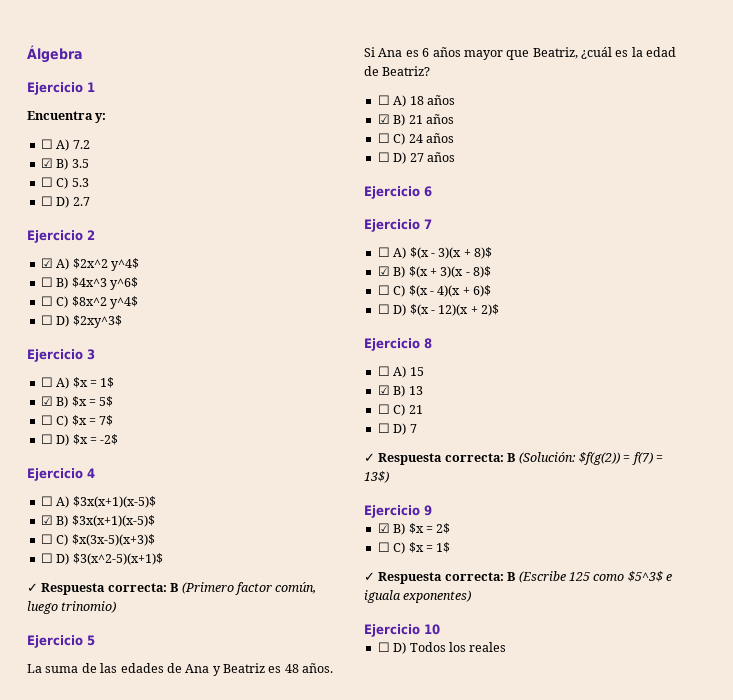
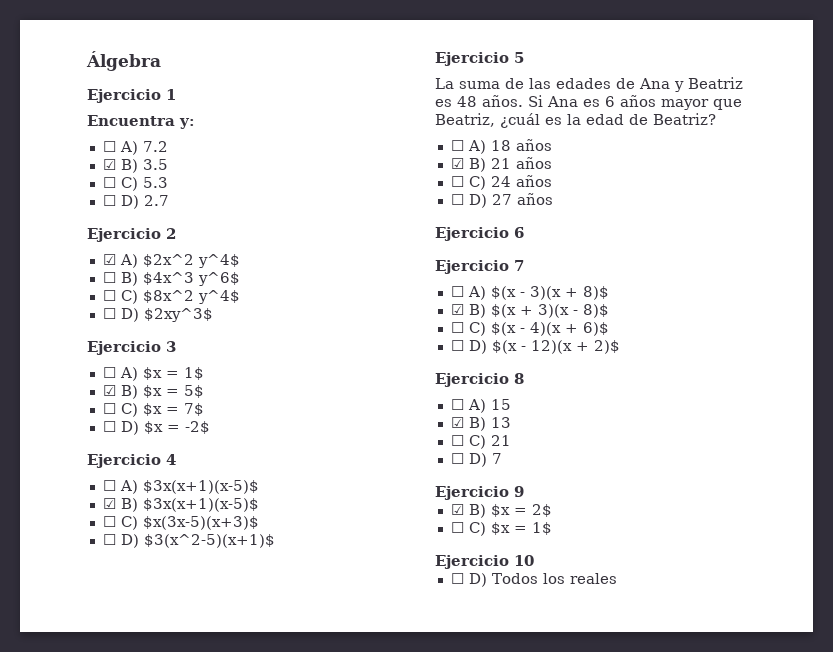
- ✓ Respuesta correcta: B (Primero factor común, luego trinomio)
- ✓ Respuesta correcta: B (Solución: $f(g(2)) = f(7) = 13$)
- ✓ Respuesta correcta: B (Escribe 125 como $5^3$ e iguala exponentes)

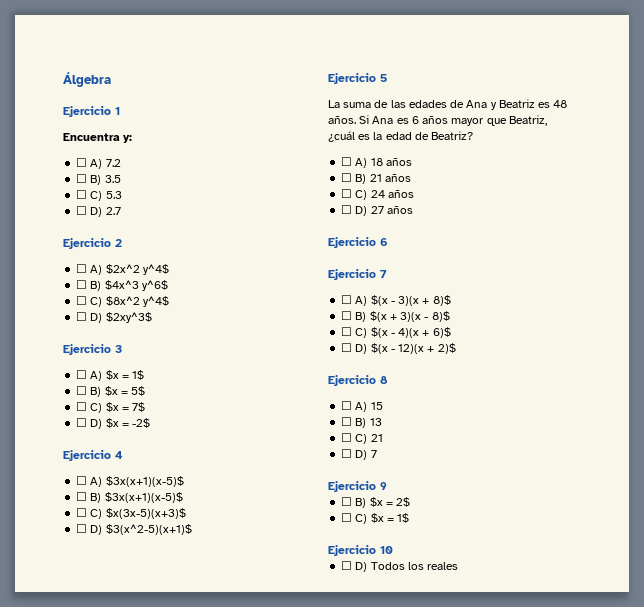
- ☑ B) 3.5
+ ☐ B) 3.5
- ☑ A) $2x^2 y^4$
+ ☐ A) $2x^2 y^4$
- ☑ B) $x = 5$
+ ☐ B) $x = 5$
- ☑ B) $3x(x+1)(x-5)$
+ ☐ B) $3x(x+1)(x-5)$
- ☑ B) 21 años
+ ☐ B) 21 años
- ☑ B) $(x + 3)(x - 8)$
+ ☐ B) $(x + 3)(x - 8)$
- ☑ B) 13
+ ☐ B) 13
- ☑ B) $x = 2$
+ ☐ B) $x = 2$

